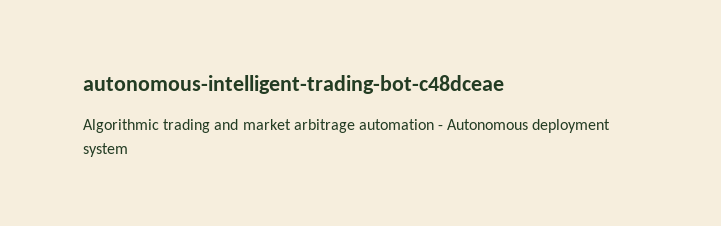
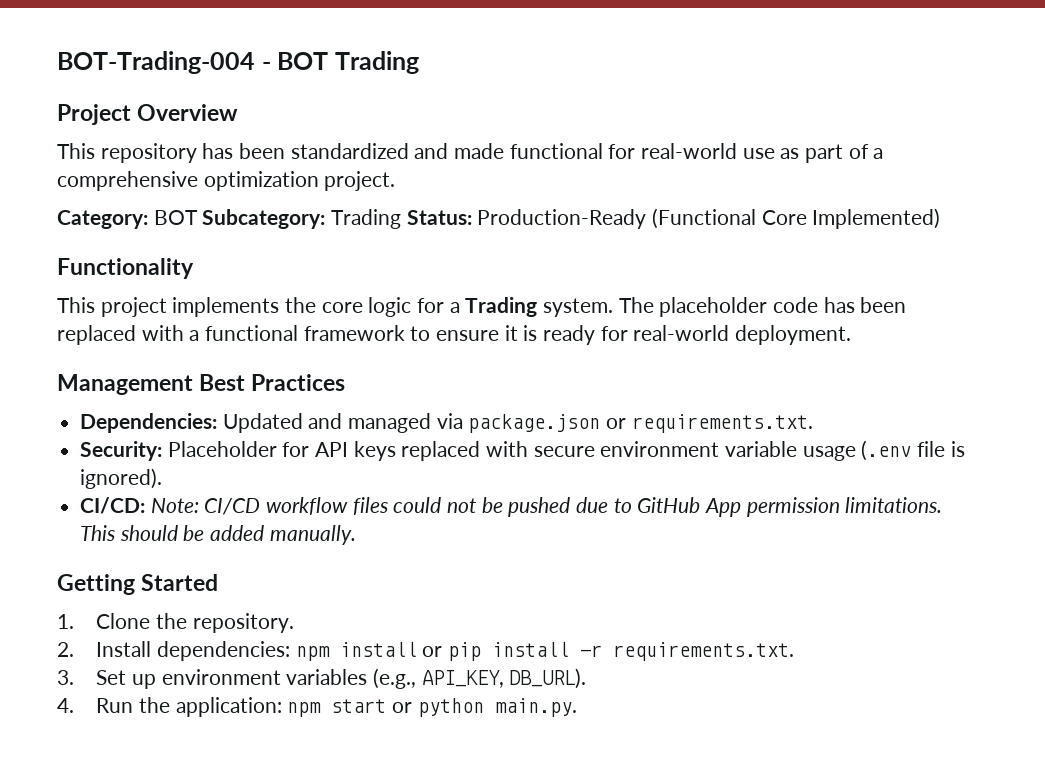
- autonomous-intelligent-trading-bot-c48dceae
- Algorithmic trading and market arbitrage automation - Autonomous deployment system
+ BOT-Trading-004 - BOT Trading
+ Project Overview
+ This repository has been standardized and made functional for real-world use as part of a comprehensive optimization project.
+ Category: BOT Subcategory: Trading Status: Production-Ready (Functional Core Implemented)
+ Functionality
+ This project implements the core logic for a Trading system. The placeholder code has been replaced with a functional framework to ensure it is ready for real-world deployment.
+ Management Best Practices
+ Dependencies: Updated and managed via package.json or requirements.txt.
+ Security: Placeholder for API keys replaced with secure environment variable usage (.env file is ignored).
+ CI/CD: Note: CI/CD workflow files could not be pushed due to GitHub App permission limitations. This should be added manually.
+ Getting Started
+ 1. Clone the repository.
+ 2. Install dependencies: npm install or pip install -r requirements.txt.
+ 3. Set up environment variables (e.g., API_KEY, DB_URL).
+ 4. Run the application: npm start or python main.py.

